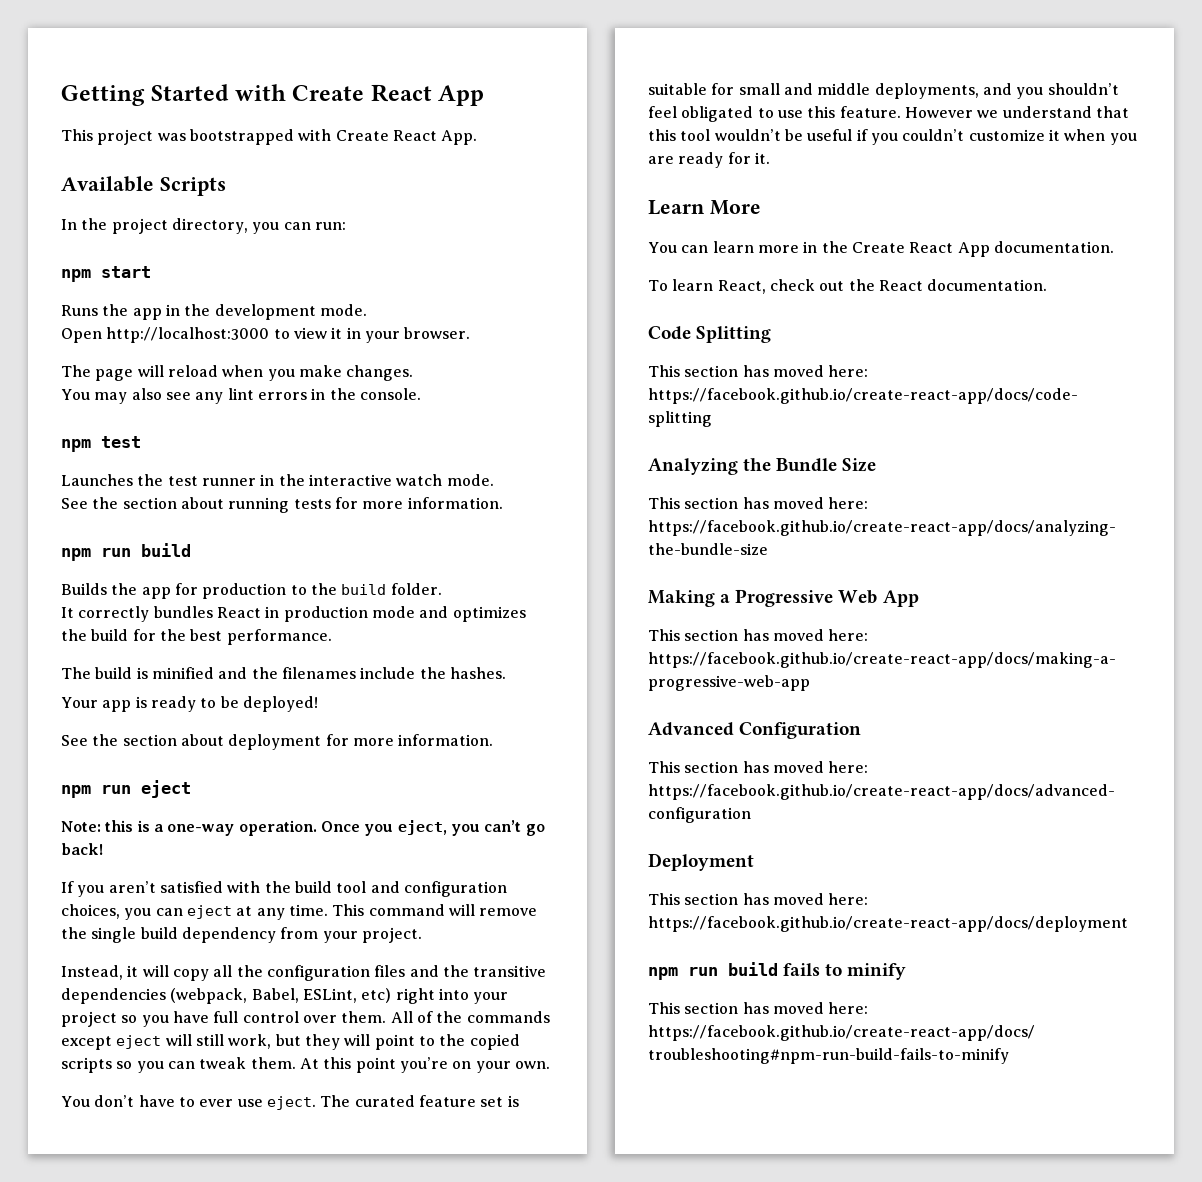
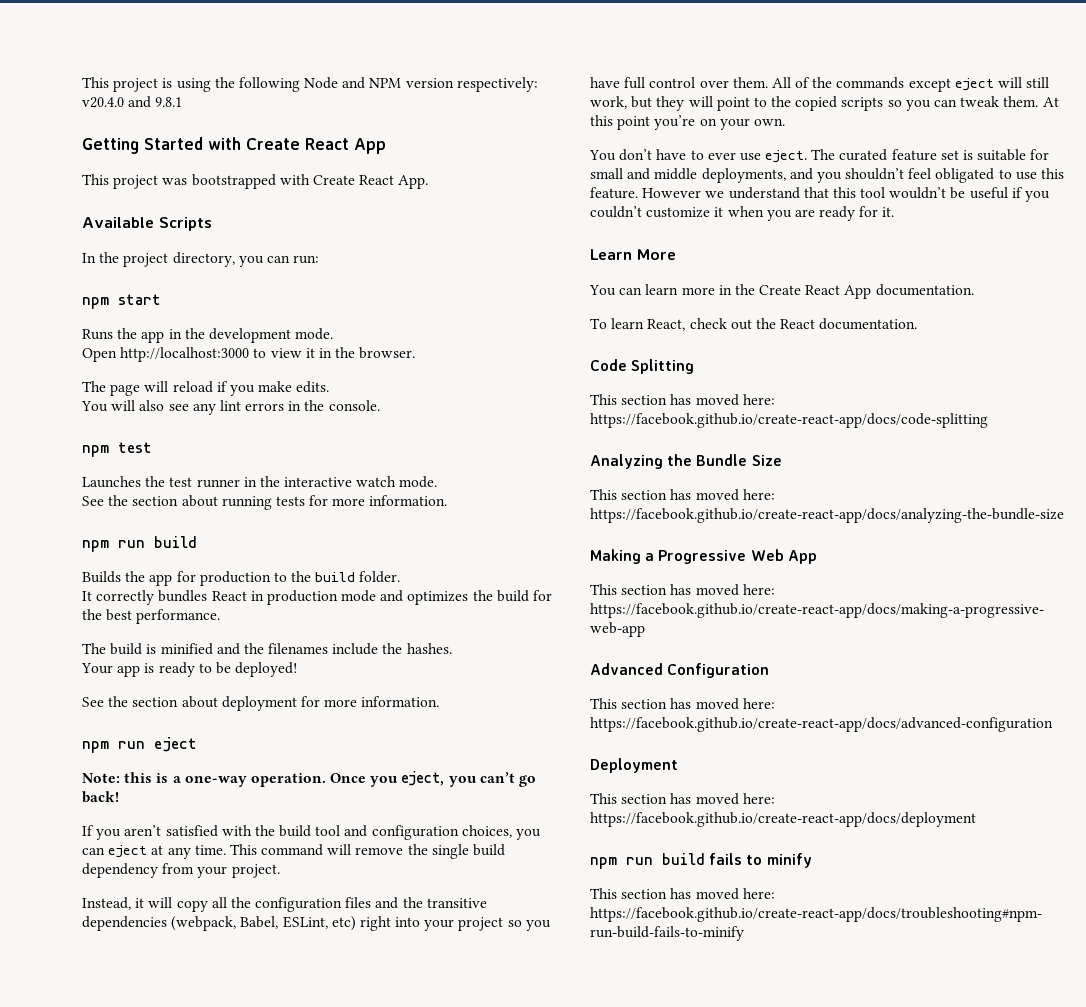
+ This project is using the following Node and NPM version respectively: v20.4.0 and 9.8.1
- Open http://localhost:3000 to view it in your browser.
+ Open http://localhost:3000 to view it in the browser.
- The page will reload when you make changes.
- You may also see any lint errors in the console.
+ The page will reload if you make edits.
+ You will also see any lint errors in the console.

